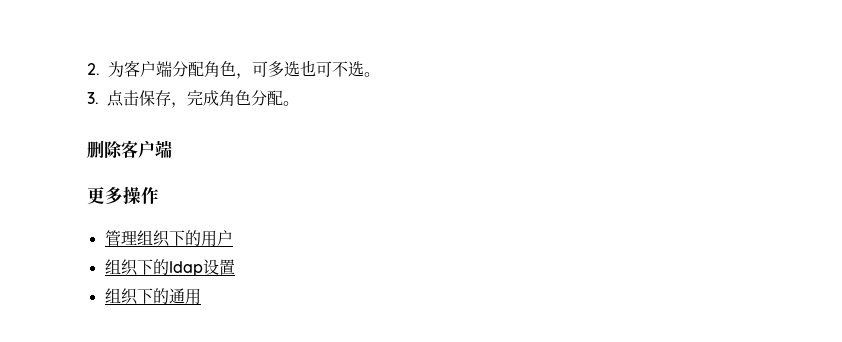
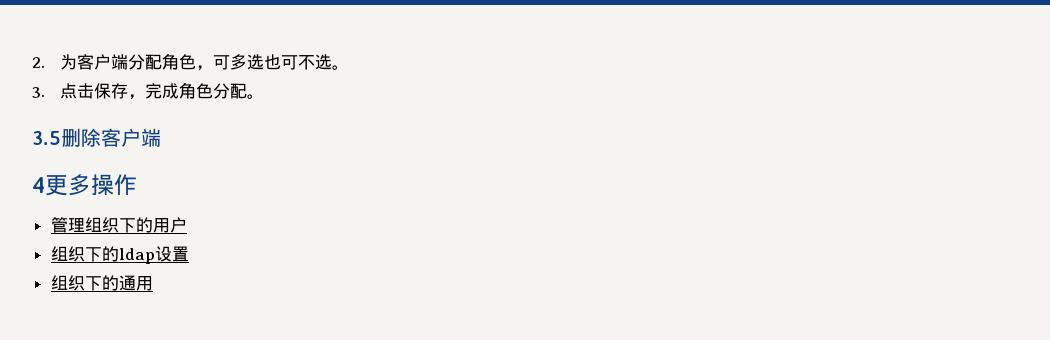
- 删除客户端
+ 3.5删除客户端
- 更多操作
+ 4更多操作

